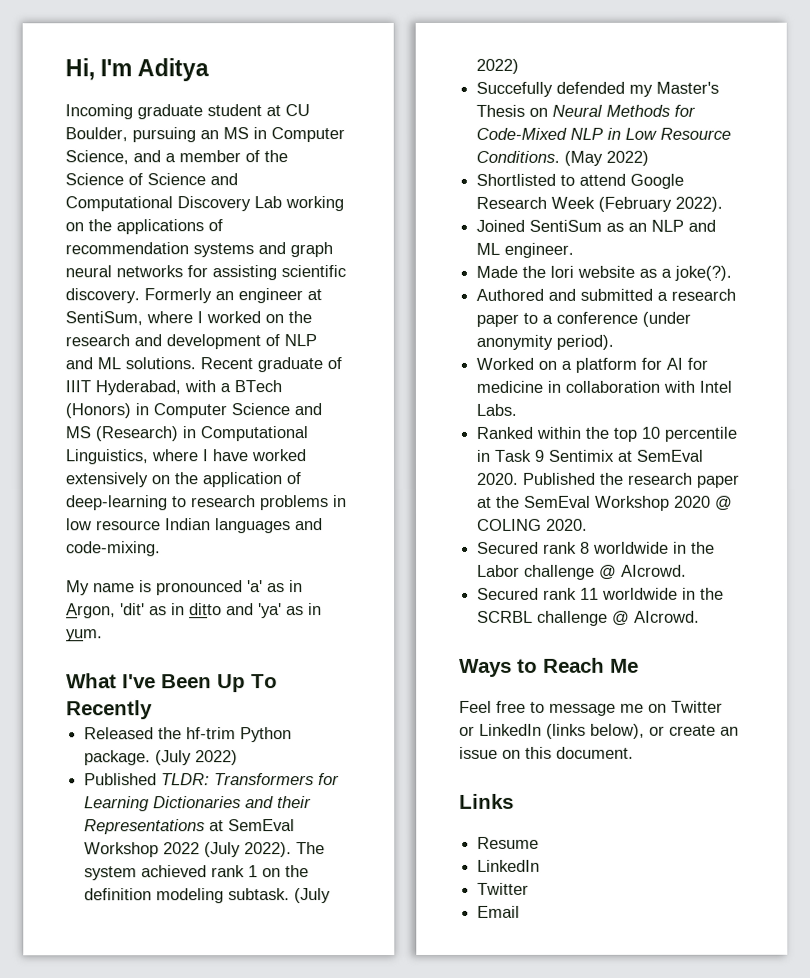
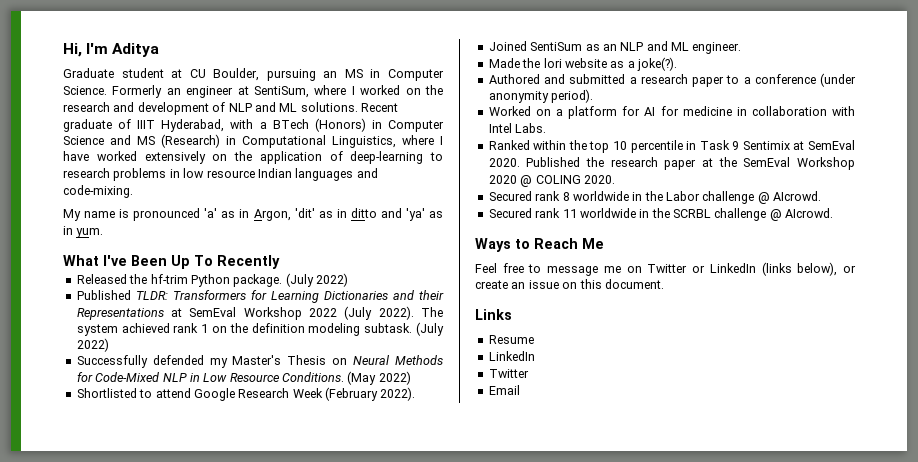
- Incoming graduate student at CU Boulder, pursuing an MS in Computer Science, and a member of the Science of Science and Computational Discovery Lab working on the applications of recommendation systems and graph neural networks for assisting scientific discovery.
+ Graduate student at CU Boulder, pursuing an MS in Computer Science.
- Succefully defended my Master's Thesis on Neural Methods for Code-Mixed NLP in Low Resource Conditions.
+ Successfully defended my Master's Thesis on Neural Methods for Code-Mixed NLP in Low Resource Conditions.

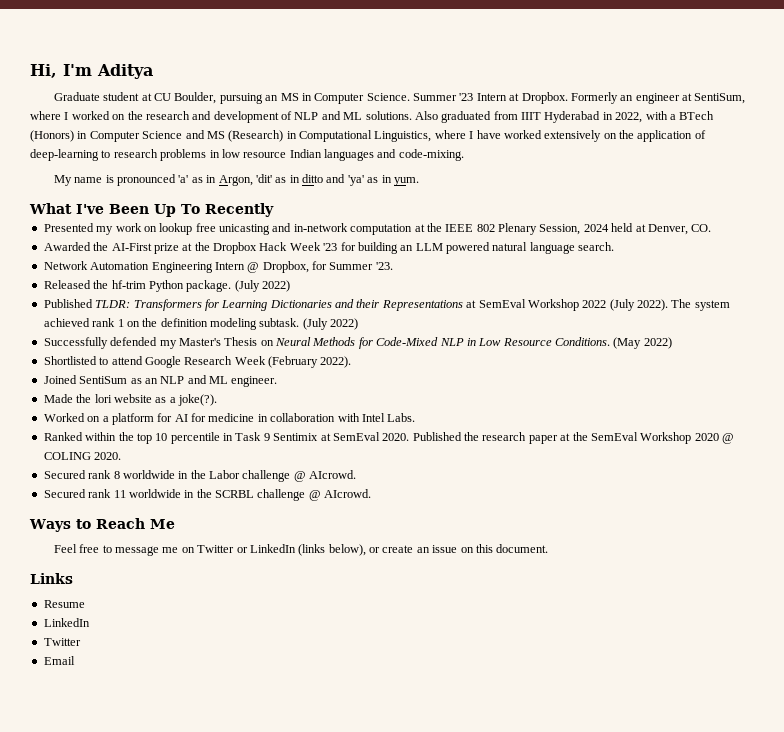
+ Summer '23 Intern at Dropbox.
- Recent graduate of IIIT Hyderabad, with a BTech (Honors) in Computer Science and MS (Research) in Computational Linguistics, where I have worked extensively on the application of deep-learning to research problems in low resource Indian languages and code-mixing.
+ Also graduated from IIIT Hyderabad in 2022, with a BTech (Honors) in Computer Science and MS (Research) in Computational Linguistics, where I have worked extensively on the application of deep-learning to research problems in low resource Indian languages and code-mixing.
+ Presented my work on lookup free unicasting and in-network computation at the IEEE 802 Plenary Session, 2024 held at Denver, CO.
+ Awarded the AI-First prize at the Dropbox Hack Week '23 for building an LLM powered natural language search.
+ Network Automation Engineering Intern @ Dropbox, for Summer '23.
- Authored and submitted a research paper to a conference (under anonymity period).

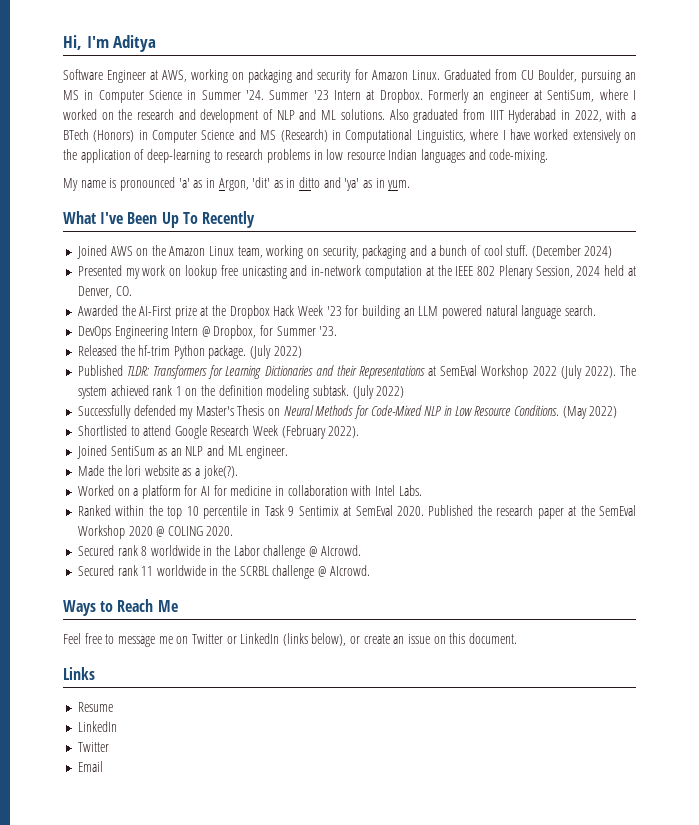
- Graduate student at CU Boulder, pursuing an MS in Computer Science. Summer '23 Intern at Dropbox.
+ Software Engineer at AWS, working on packaging and security for Amazon Linux. Graduated from CU Boulder, pursuing an MS in Computer Science in Summer '24. Summer '23 Intern at Dropbox.
+ Joined AWS on the Amazon Linux team, working on security, packaging and a bunch of cool stuff. (December 2024)
- Network Automation Engineering Intern @ Dropbox, for Summer '23.
+ DevOps Engineering Intern @ Dropbox, for Summer '23.

